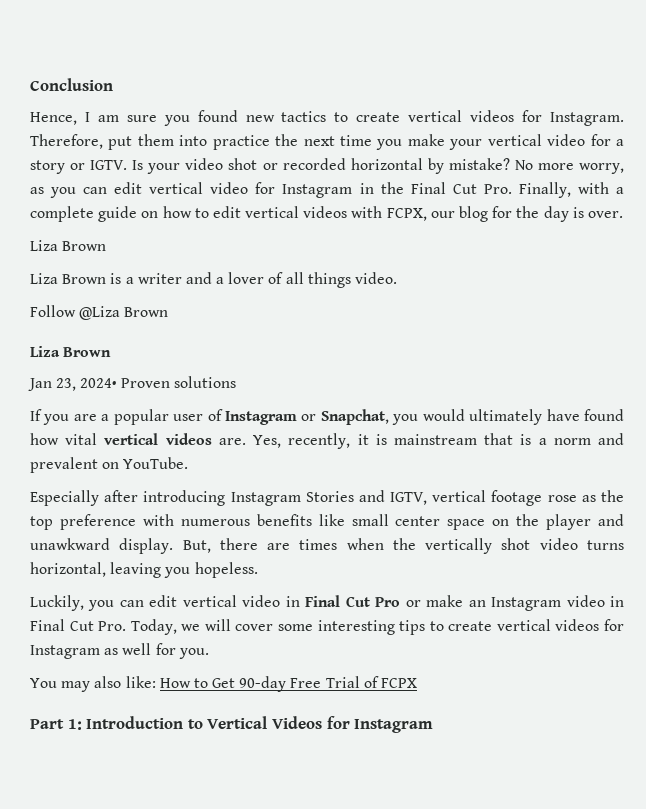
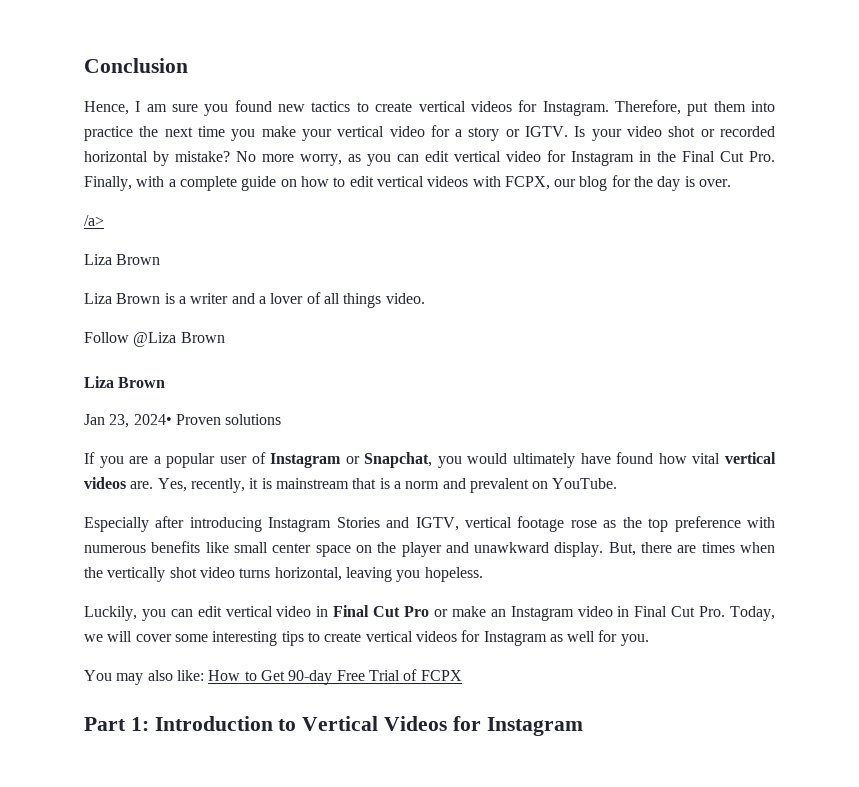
+ /a>

